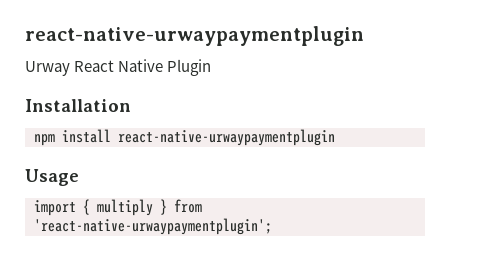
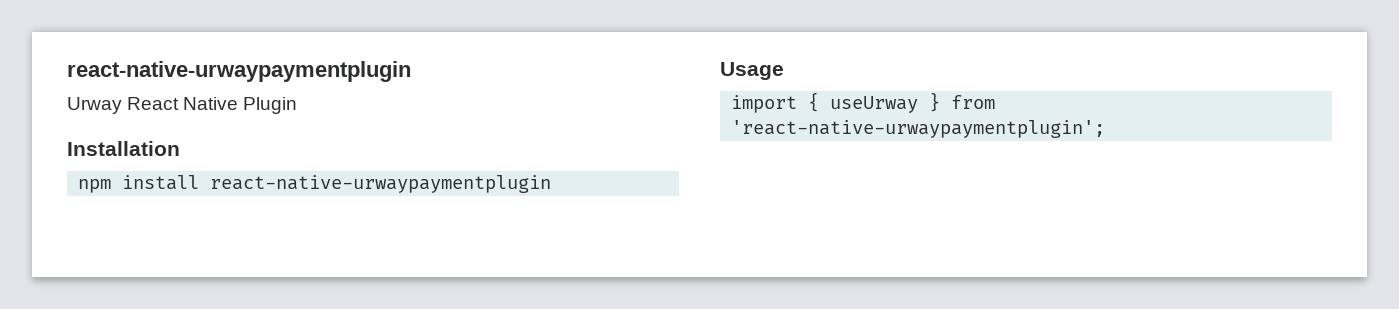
- import { multiply } from 'react-native-urwaypaymentplugin';
+ import { useUrway } from 'react-native-urwaypaymentplugin';

